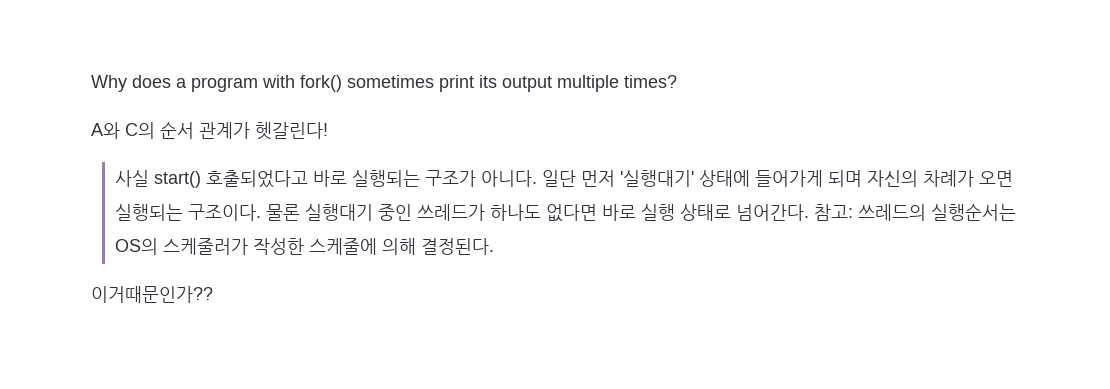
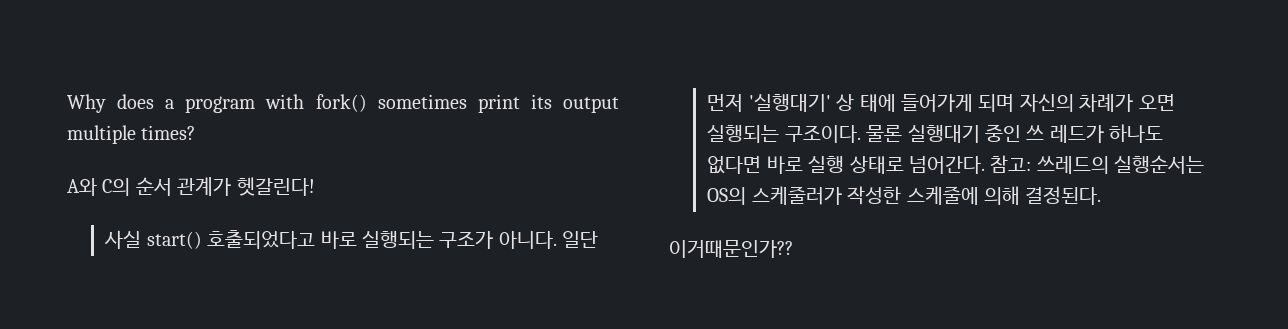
- 일단 먼저 '실행대기' 상태에 들어가게 되며 자신의 차례가 오면 실행되는 구조이다.
+ 일단 먼저 '실행대기' 상 태에 들어가게 되며 자신의 차례가 오면 실행되는 구조이다.
- 물론 실행대기 중인 쓰레드가 하나도 없다면 바로 실행 상태로 넘어간다.
+ 물론 실행대기 중인 쓰 레드가 하나도 없다면 바로 실행 상태로 넘어간다.

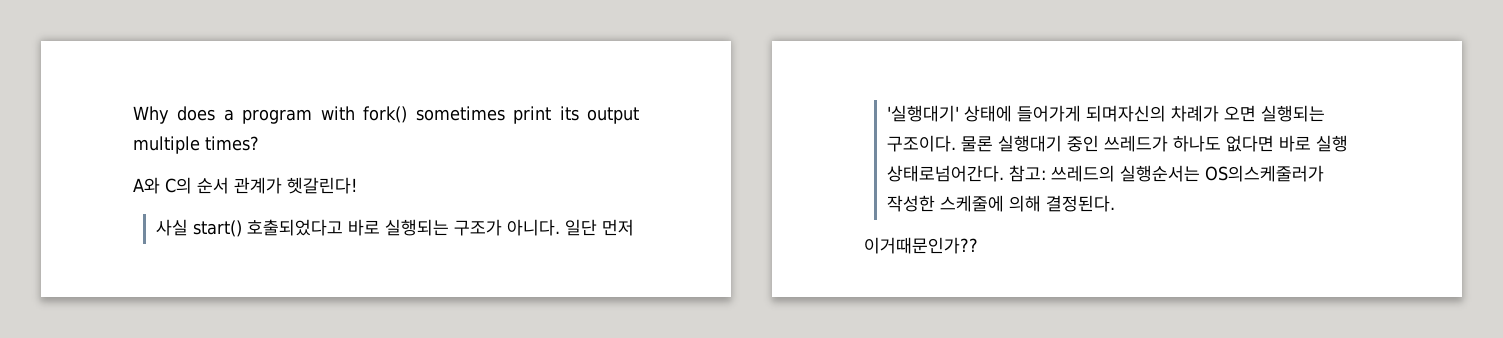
- 일단 먼저 '실행대기' 상 태에 들어가게 되며 자신의 차례가 오면 실행되는 구조이다.
+ 일단 먼저 '실행대기' 상태에 들어가게 되며자신의 차례가 오면 실행되는 구조이다.
- 물론 실행대기 중인 쓰 레드가 하나도 없다면 바로 실행 상태로 넘어간다.
+ 물론 실행대기 중인 쓰레드가 하나도 없다면 바로 실행 상태로넘어간다.
- 참고: 쓰레드의 실행순서는 OS의 스케줄러가 작성한 스케줄에 의해 결정된다.
+ 참고: 쓰레드의 실행순서는 OS의스케줄러가 작성한 스케줄에 의해 결정된다.

